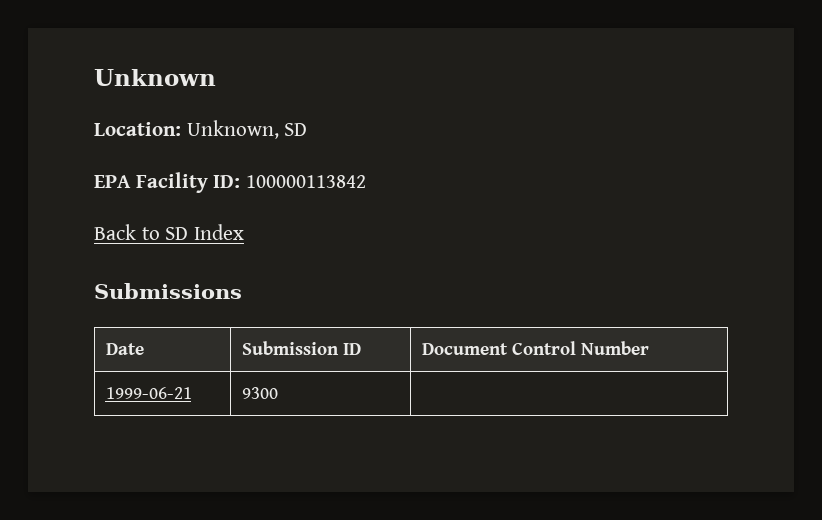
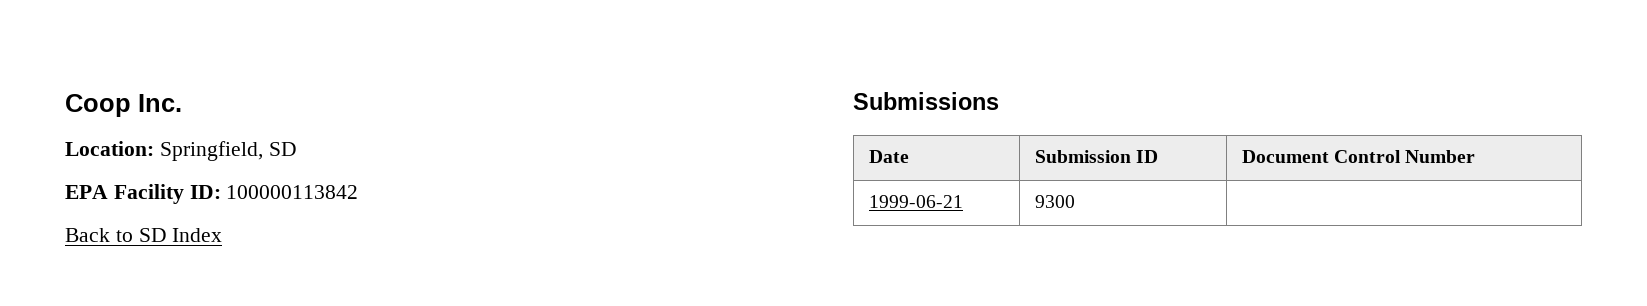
- Unknown
+ Coop Inc.
- Location: Unknown, SD
+ Location: Springfield, SD

